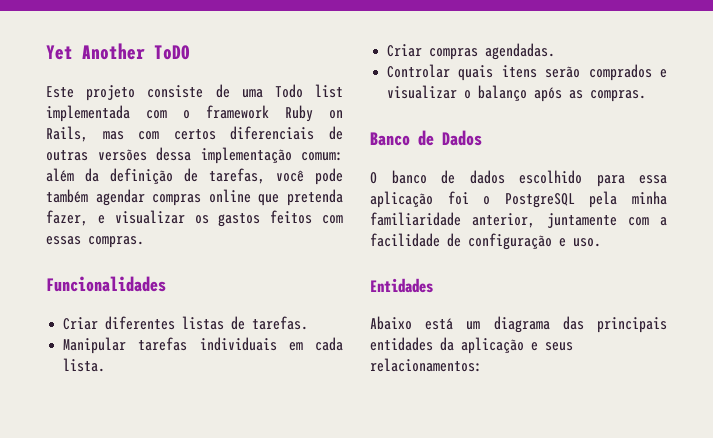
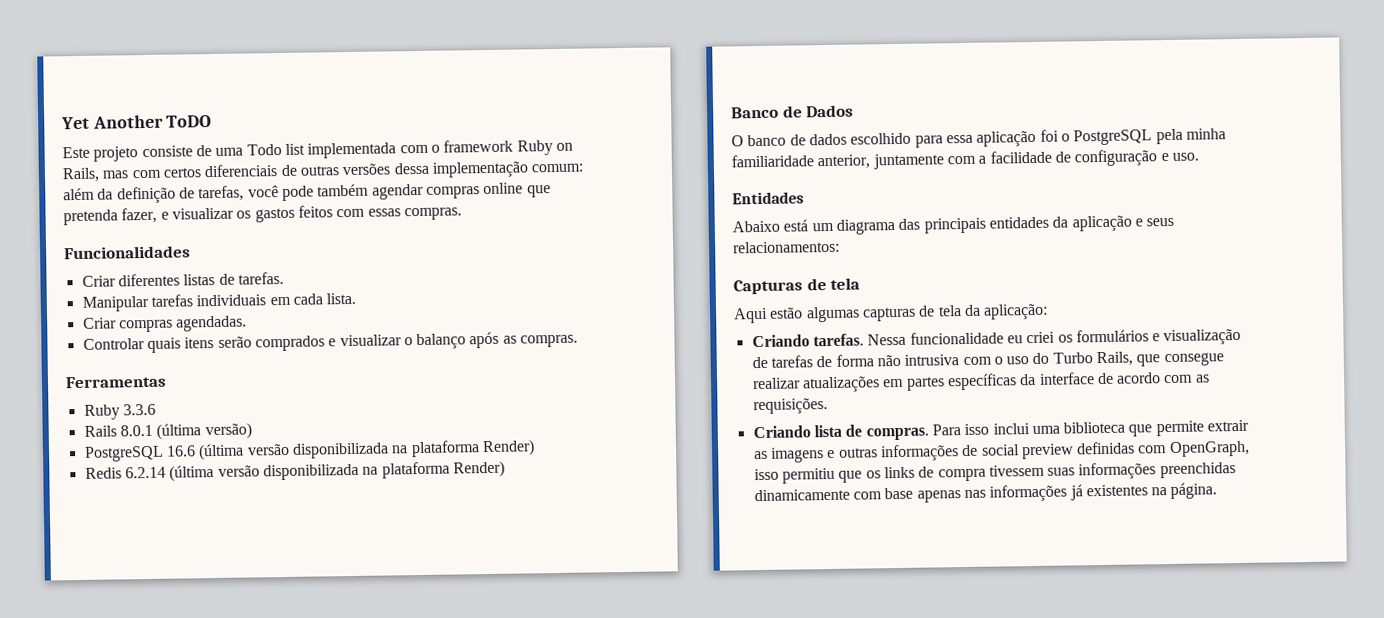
+ Ferramentas
+ Ruby 3.3.6
+ Rails 8.0.1 (última versão)
+ PostgreSQL 16.6 (última versão disponibilizada na plataforma Render)
+ Redis 6.2.14 (última versão disponibilizada na plataforma Render)
+ Capturas de tela
+ Aqui estão algumas capturas de tela da aplicação:
+ Criando tarefas. Nessa funcionalidade eu criei os formulários e visualização de tarefas de forma não intrusiva com o uso do Turbo Rails, que consegue realizar atualizações em partes específicas da interface de acordo com as requisições.
+ Criando lista de compras. Para isso inclui uma biblioteca que permite extrair as imagens e outras informações de social preview definidas com OpenGraph, isso permitiu que os links de compra tivessem suas informações preenchidas dinamicamente com base apenas nas informações já existentes na página.

